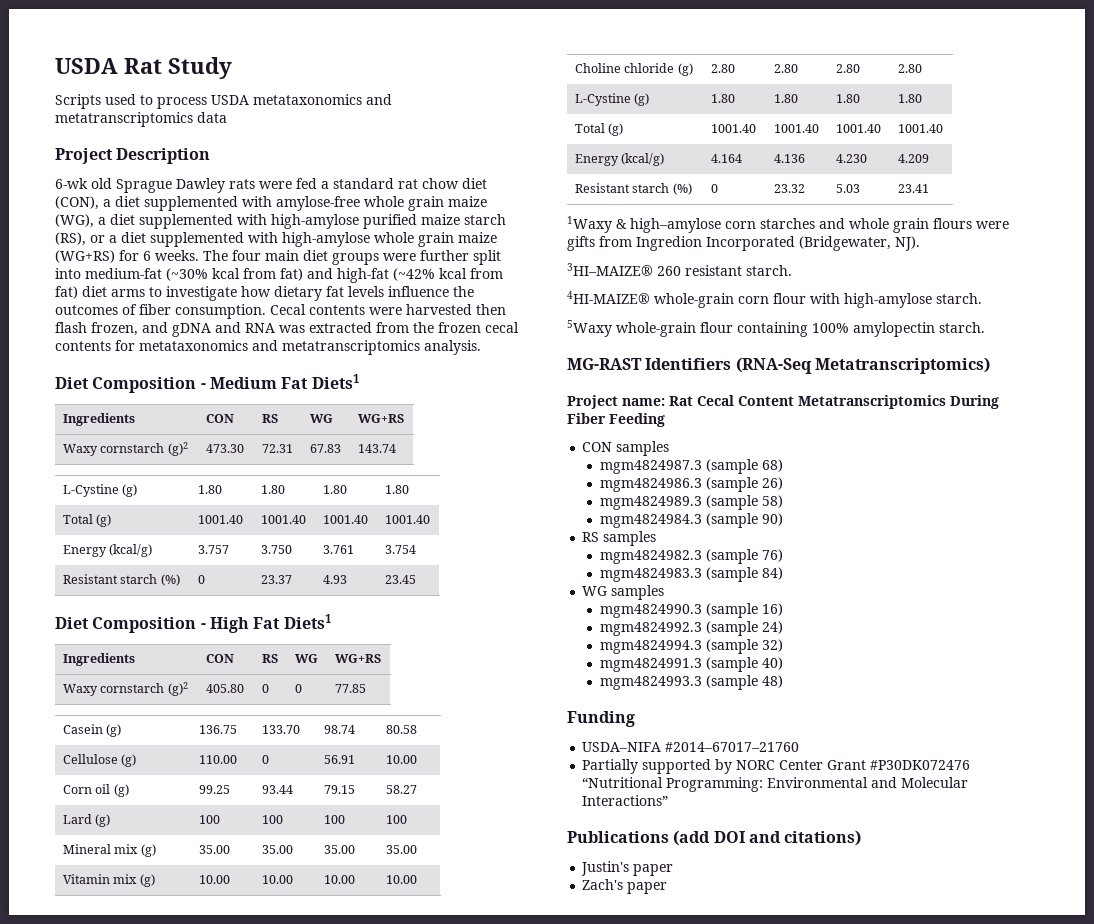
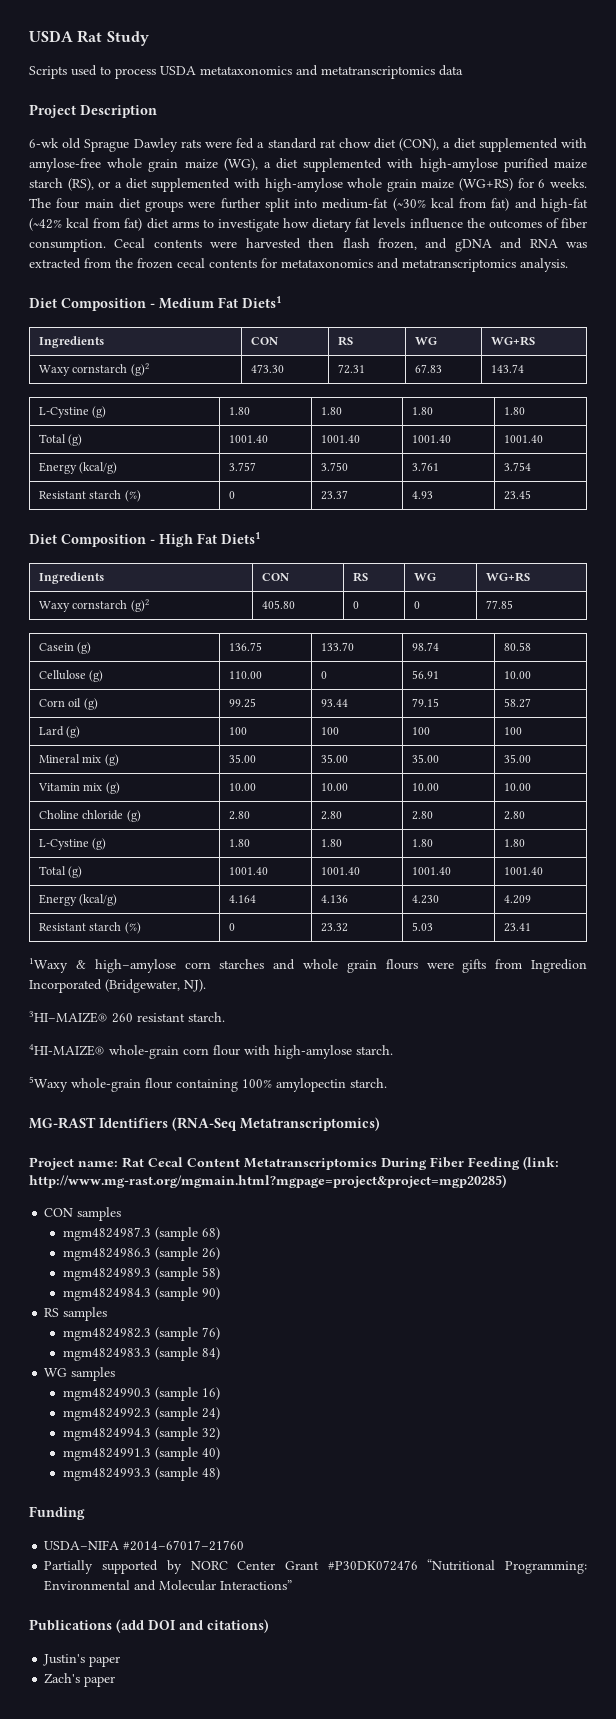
- Project name: Rat Cecal Content Metatranscriptomics During Fiber Feeding
+ Project name: Rat Cecal Content Metatranscriptomics During Fiber Feeding (link: http://www.mg-rast.org/mgmain.html?mgpage=project&project=mgp20285)

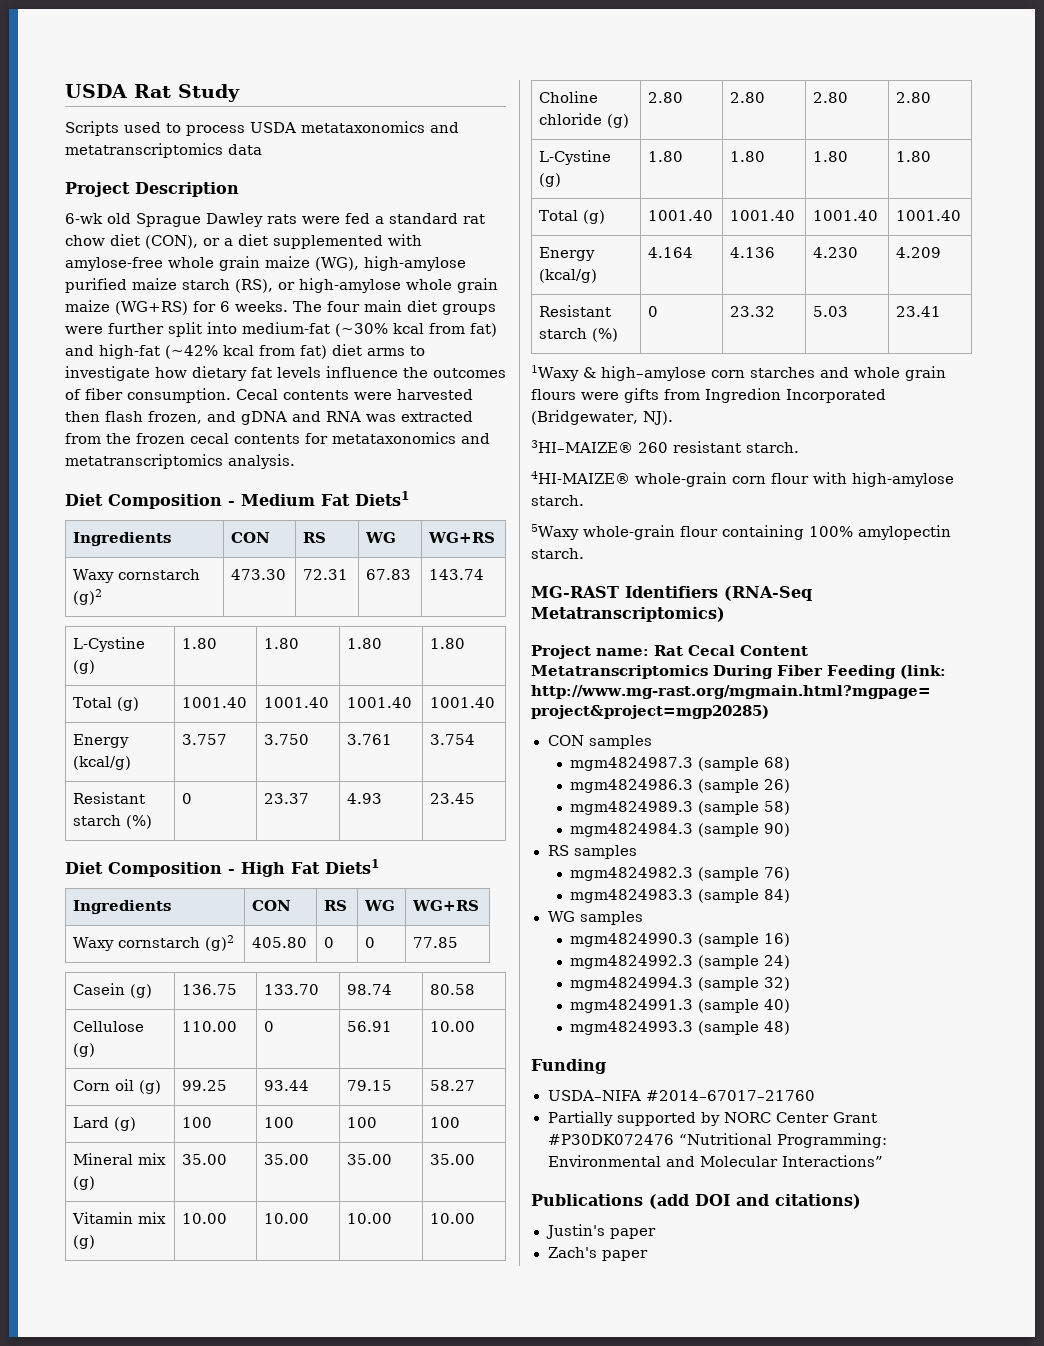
- 6-wk old Sprague Dawley rats were fed a standard rat chow diet (CON), a diet supplemented with amylose-free whole grain maize (WG), a diet supplemented with high-amylose purified maize starch (RS), or a diet supplemented with high-amylose whole grain maize (WG+RS) for 6 weeks.
+ 6-wk old Sprague Dawley rats were fed a standard rat chow diet (CON), or a diet supplemented with amylose-free whole grain maize (WG), high-amylose purified maize starch (RS), or high-amylose whole grain maize (WG+RS) for 6 weeks.

